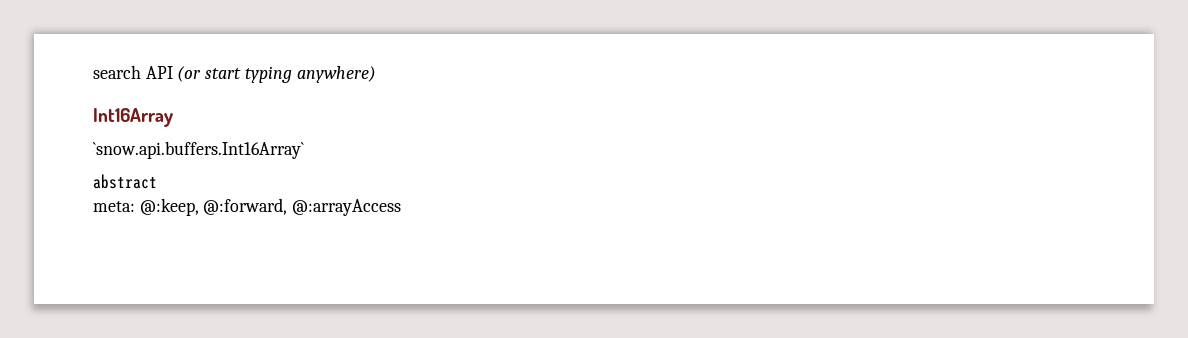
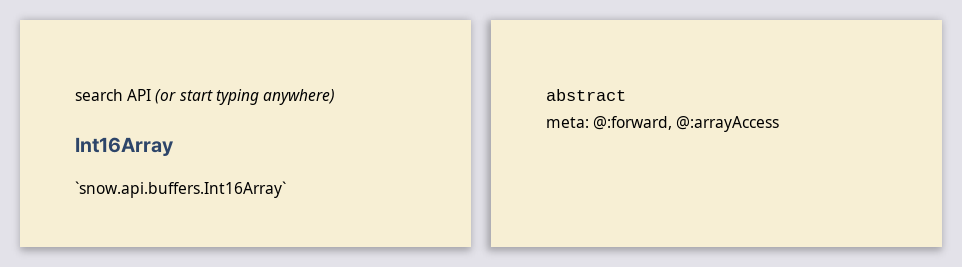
- meta: @:keep, @:forward, @:arrayAccess
+ meta: @:forward, @:arrayAccess

